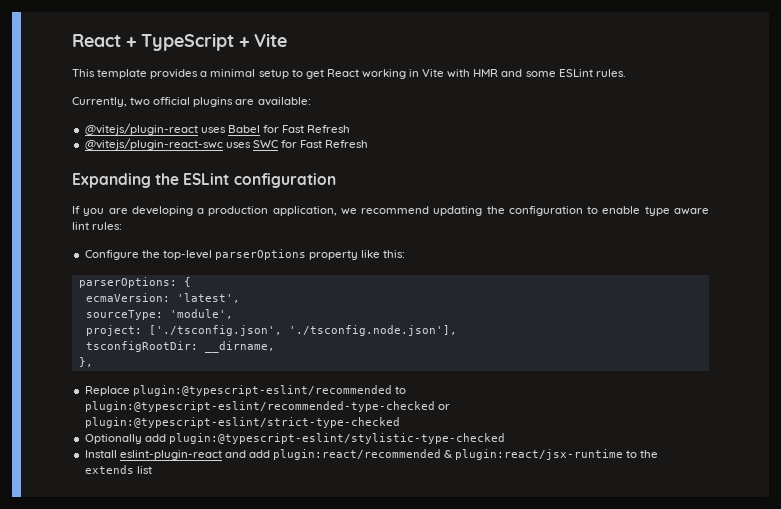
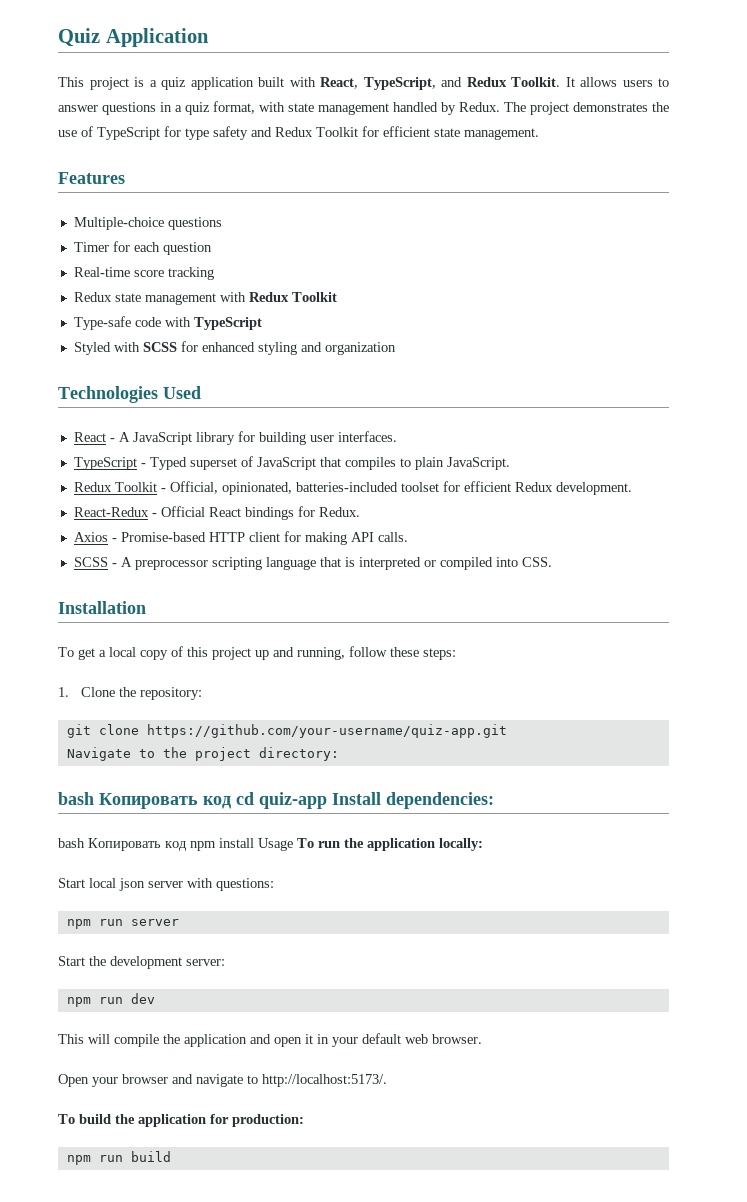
- React + TypeScript + Vite
- This template provides a minimal setup to get React working in Vite with HMR and some ESLint rules.
- Currently, two official plugins are available:
- @vitejs/plugin-react uses Babel for Fast Refresh
- @vitejs/plugin-react-swc uses SWC for Fast Refresh
- Expanding the ESLint configuration
- If you are developing a production application, we recommend updating the configuration to enable type aware lint rules:
- Configure the top-level parserOptions property like this:
- parserOptions: {
- ecmaVersion: 'latest',
- sourceType: 'module',
- project: ['./tsconfig.json', './tsconfig.node.json'],
- tsconfigRootDir: __dirname,
- },
- Replace plugin:@typescript-eslint/recommended to plugin:@typescript-eslint/recommended-type-checked or plugin:@typescript-eslint/strict-type-checked
- Optionally add plugin:@typescript-eslint/stylistic-type-checked
- Install eslint-plugin-react and add plugin:react/recommended & plugin:react/jsx-runtime to the extends list
+ Quiz Application
+ This project is a quiz application built with React, TypeScript, and Redux Toolkit. It allows users to answer questions in a quiz format, with state management handled by Redux. The project demonstrates the use of TypeScript for type safety and Redux Toolkit for efficient state management.
+ Features
+ Multiple-choice questions
+ Timer for each question
+ Real-time score tracking
+ Redux state management with Redux Toolkit
+ Type-safe code with TypeScript
+ Styled with SCSS for enhanced styling and organization
+ Technologies Used
+ React - A JavaScript library for building user interfaces.
+ TypeScript - Typed superset of JavaScript that compiles to plain JavaScript.
+ Redux Toolkit - Official, opinionated, batteries-included toolset for efficient Redux development.
+ React-Redux - Official React bindings for Redux.
+ Axios - Promise-based HTTP client for making API calls.
+ SCSS - A preprocessor scripting language that is interpreted or compiled into CSS.
+ Installation
+ To get a local copy of this project up and running, follow these steps:
+ 1. Clone the repository:
+ git clone https://github.com/your-username/quiz-app.git
+ Navigate to the project directory:
+ bash Копировать код cd quiz-app Install dependencies:
+ bash Копировать код npm install Usage To run the application locally:
+ Start local json server with questions:
+ npm run server
+ Start the development server:
+ npm run dev
+ This will compile the application and open it in your default web browser.
+ Open your browser and navigate to http://localhost:5173/.
+ To build the application for production:
+ npm run build

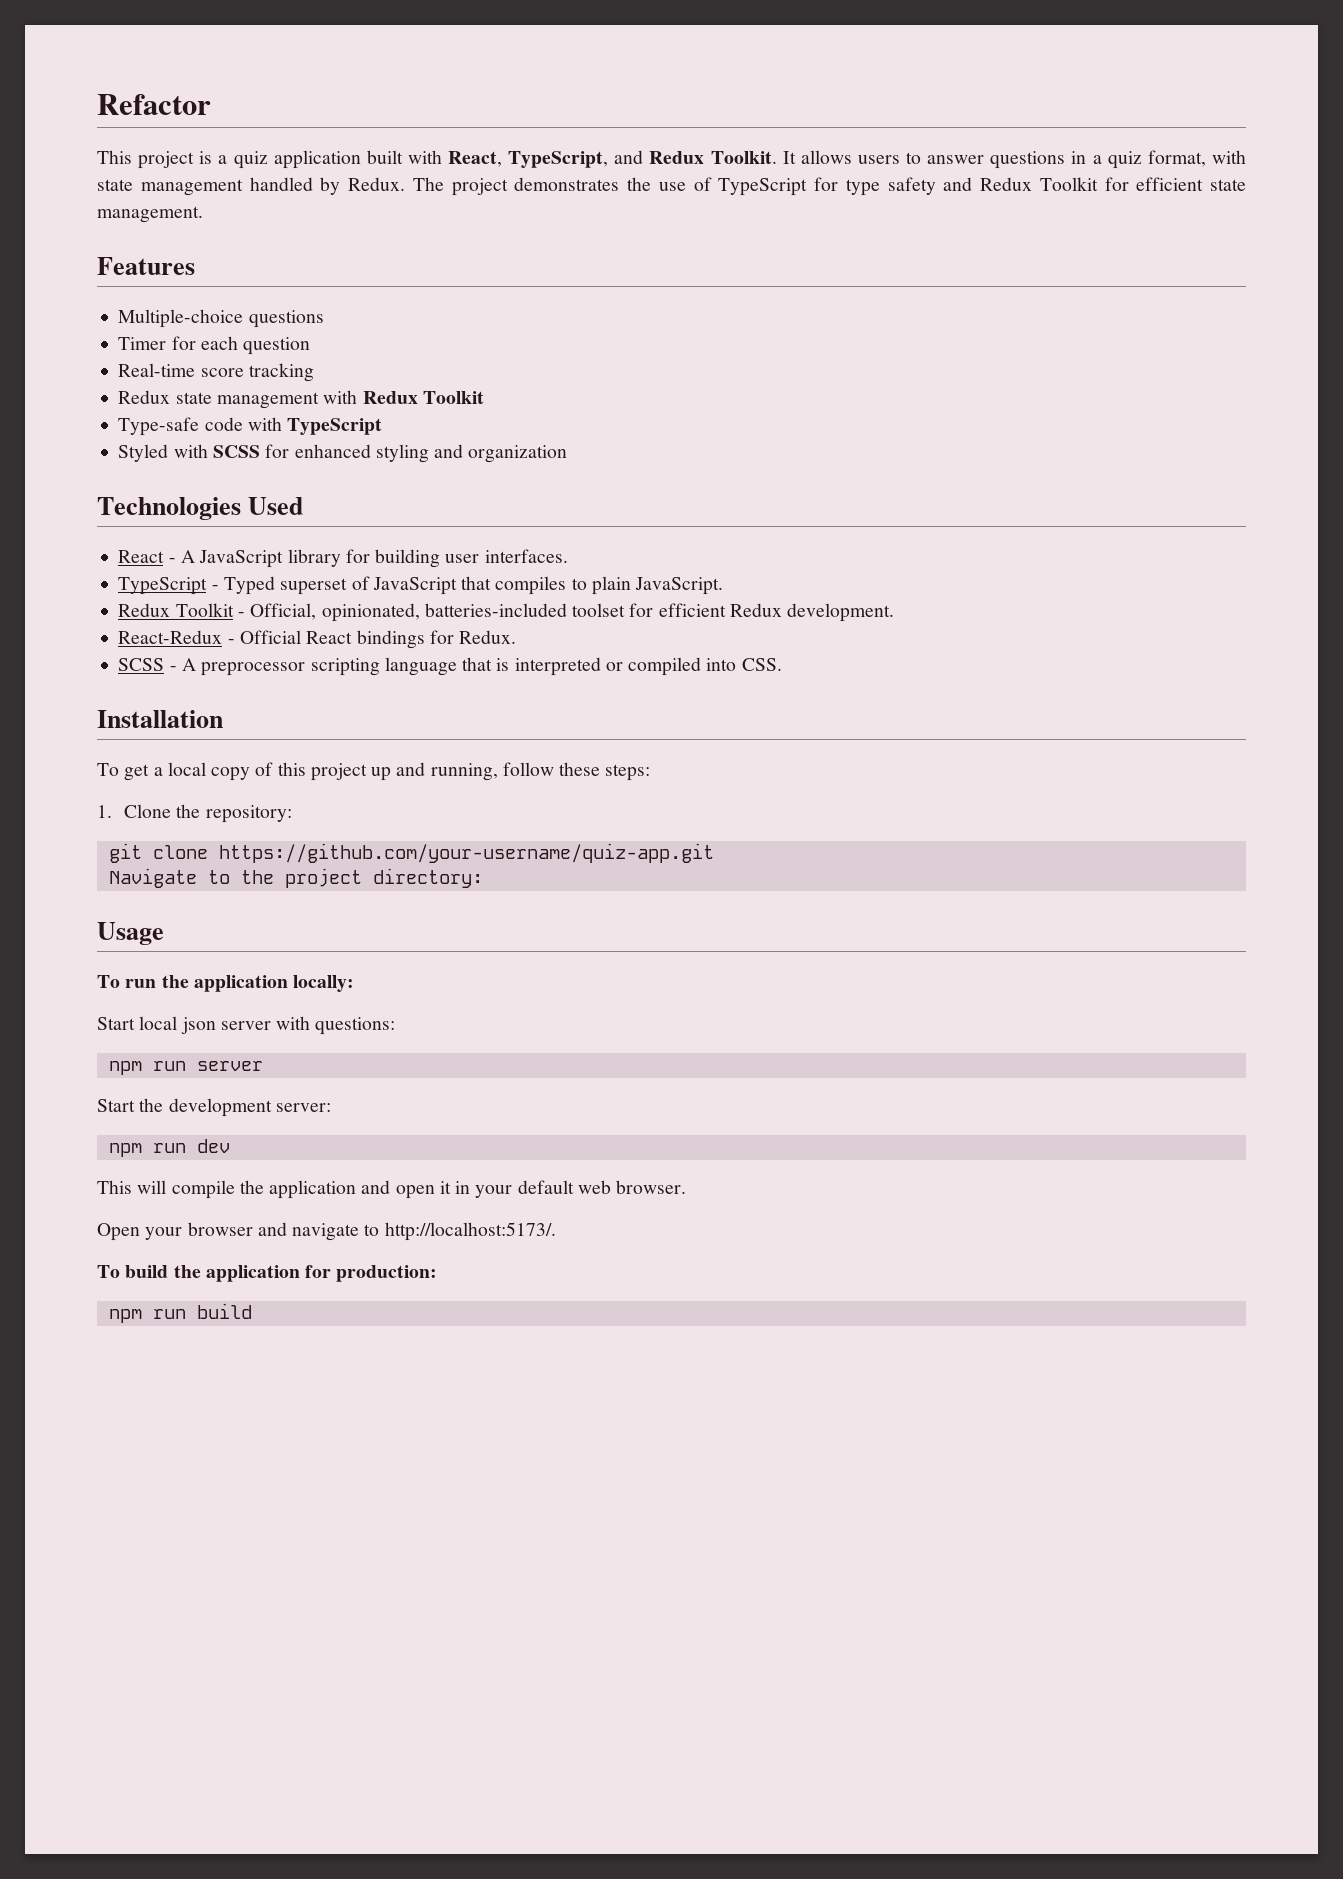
- Quiz Application
+ Refactor
- Axios - Promise-based HTTP client for making API calls.
- bash Копировать код cd quiz-app Install dependencies:
- bash Копировать код npm install Usage To run the application locally:
+ Usage
+ To run the application locally:

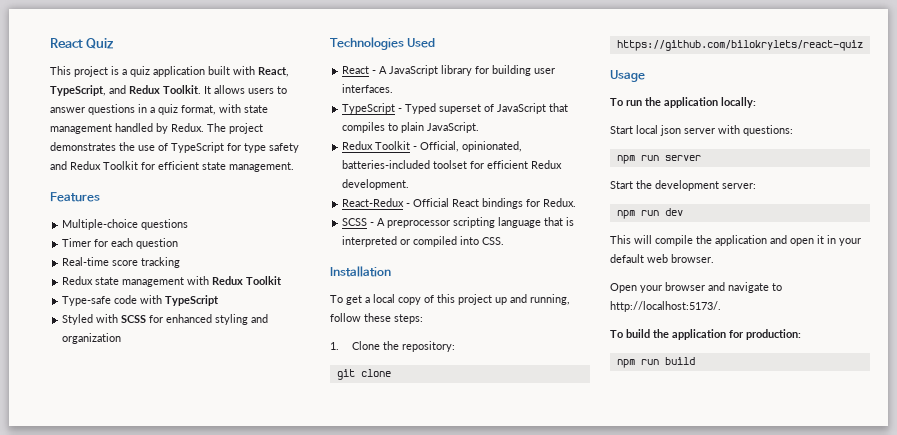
- Refactor
+ React Quiz
- git clone https://github.com/your-username/quiz-app.git
- Navigate to the project directory:
+ git clone https://github.com/bilokrylets/react-quiz

